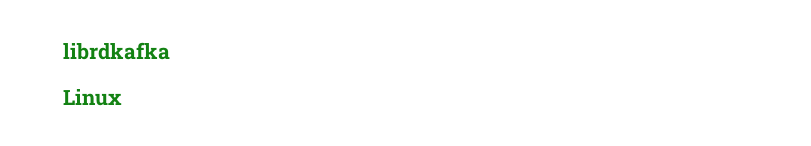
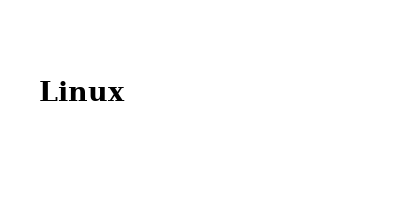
- librdkafka

